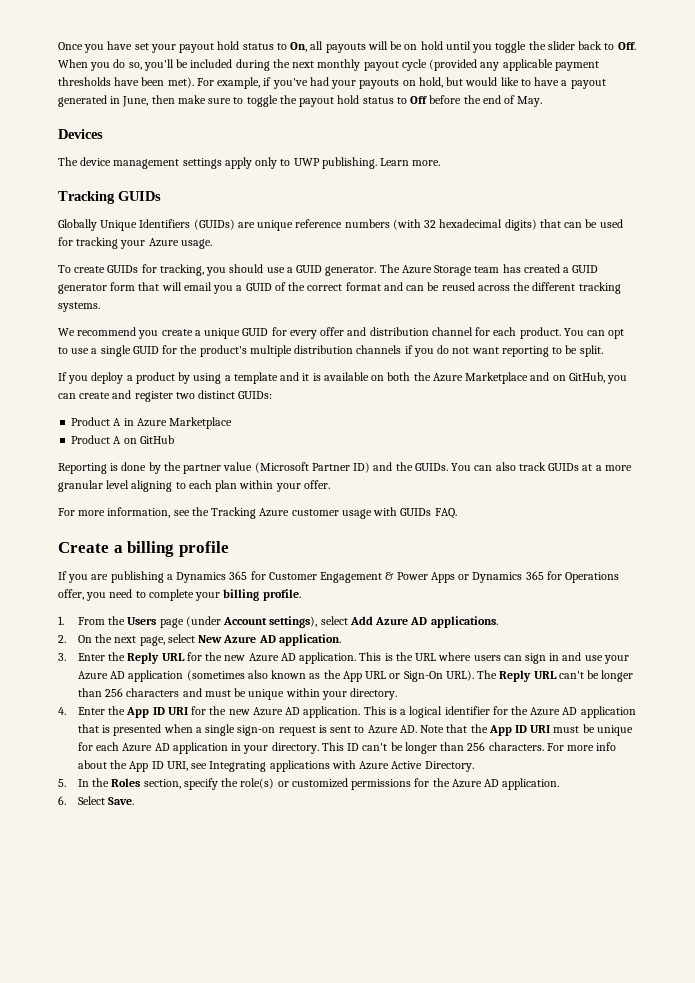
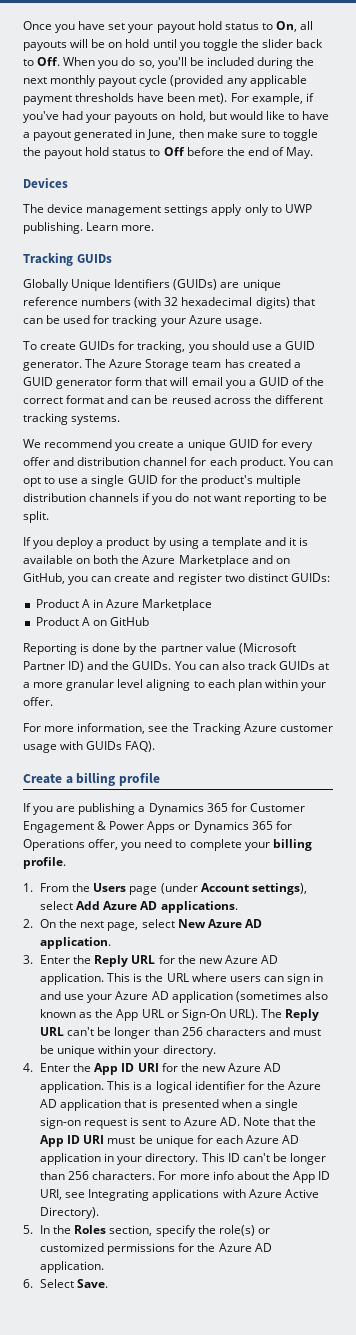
- For more information, see the Tracking Azure customer usage with GUIDs FAQ.
+ For more information, see the Tracking Azure customer usage with GUIDs FAQ).
- For more info about the App ID URI, see Integrating applications with Azure Active Directory.
+ For more info about the App ID URI, see Integrating applications with Azure Active Directory).

